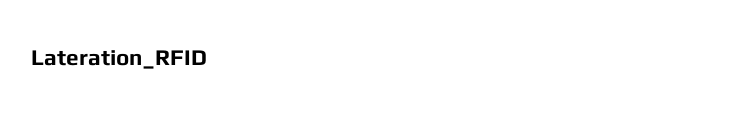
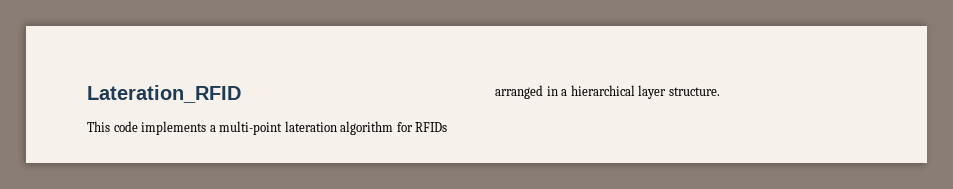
+ This code implements a multi-point lateration algorithm for RFIDs arranged in a hierarchical layer structure.

